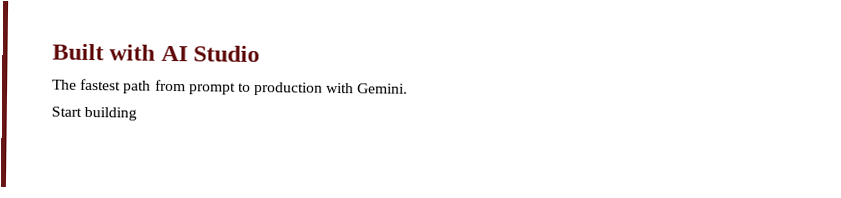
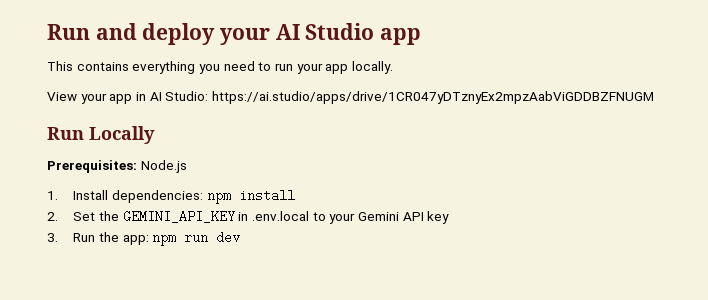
- Built with AI Studio
- The fastest path from prompt to production with Gemini.
- Start building
+ Run and deploy your AI Studio app
+ This contains everything you need to run your app locally.
+ View your app in AI Studio: https://ai.studio/apps/drive/1CR047yDTznyEx2mpzAabViGDDBZFNUGM
+ Run Locally
+ Prerequisites: Node.js
+ 1. Install dependencies: npm install
+ 2. Set the GEMINI_API_KEY in .env.local to your Gemini API key
+ 3. Run the app: npm run dev

